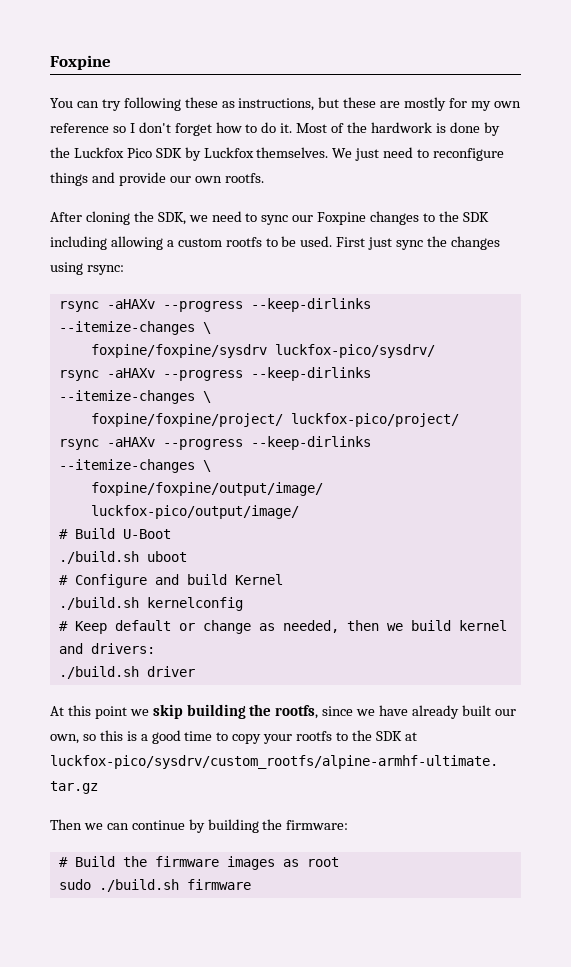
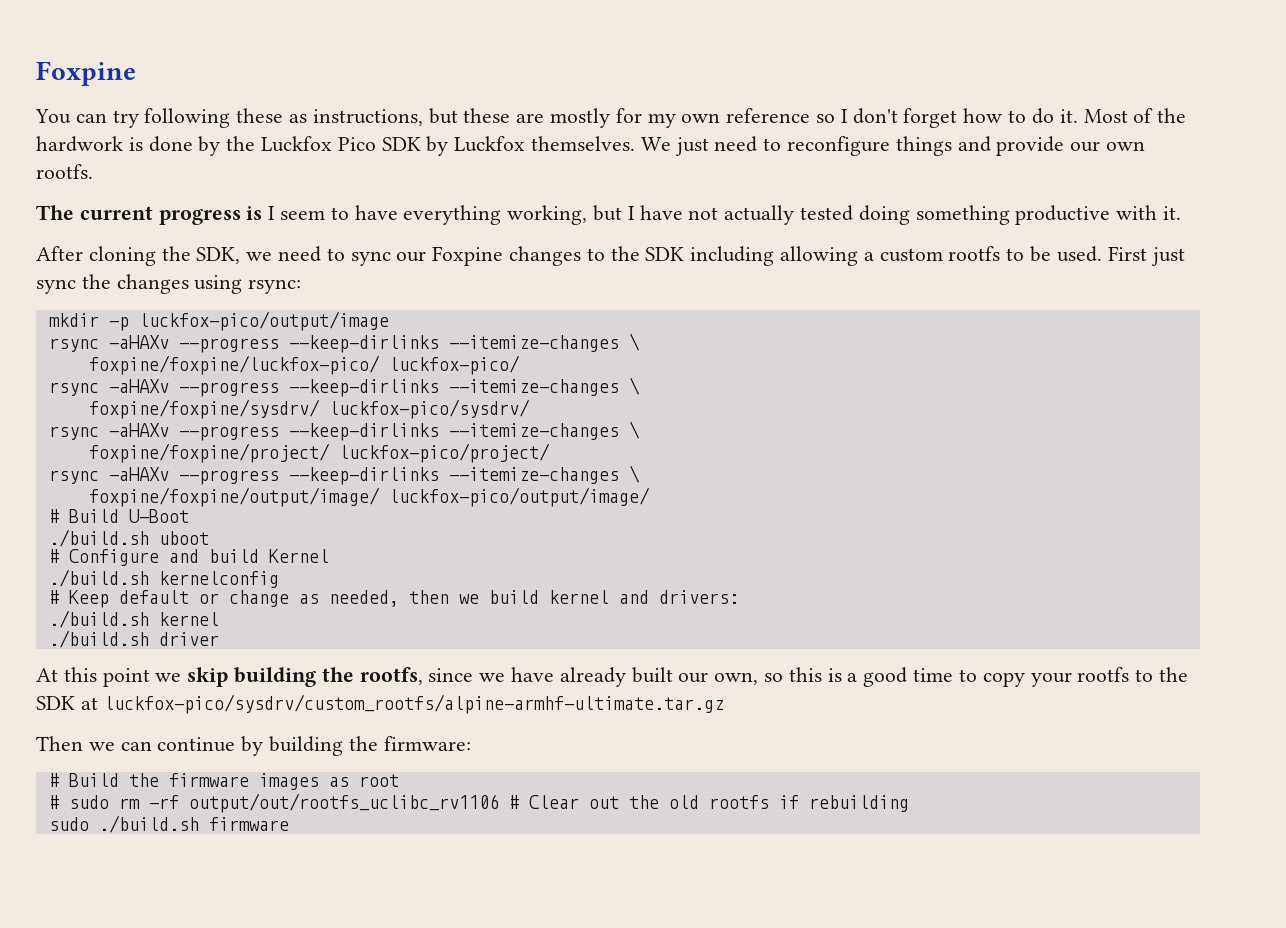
+ The current progress is I seem to have everything working, but I have not actually tested doing something productive with it.
  First just sync the changes using rsync:
+ mkdir -p luckfox-pico/output/image
  rsync -aHAXv --progress --keep-dirlinks --itemize-changes \
- foxpine/foxpine/sysdrv luckfox-pico/sysdrv/
+ foxpine/foxpine/luckfox-pico/ luckfox-pico/
+ rsync -aHAXv --progress --keep-dirlinks --itemize-changes \
+ foxpine/foxpine/sysdrv/ luckfox-pico/sysdrv/
+ ./build.sh kernel
+ # sudo rm -rf output/out/rootfs_uclibc_rv1106 # Clear out the old rootfs if rebuilding

